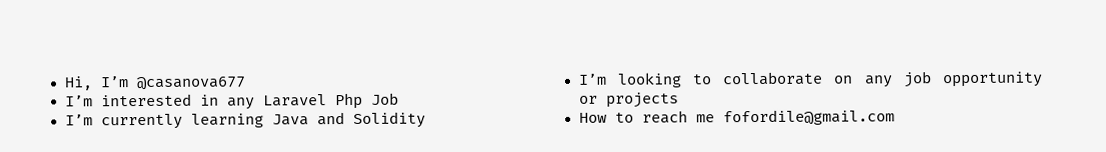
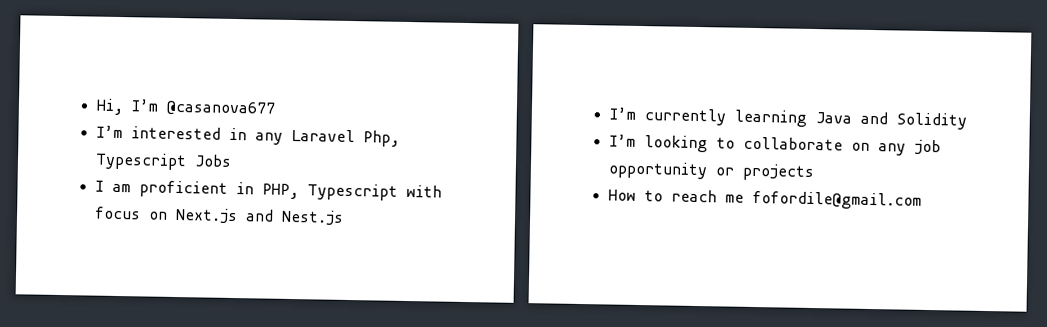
- I’m interested in any Laravel Php Job
+ I’m interested in any Laravel Php, Typescript Jobs
+ I am proficient in PHP, Typescript with focus on Next.js and Nest.js

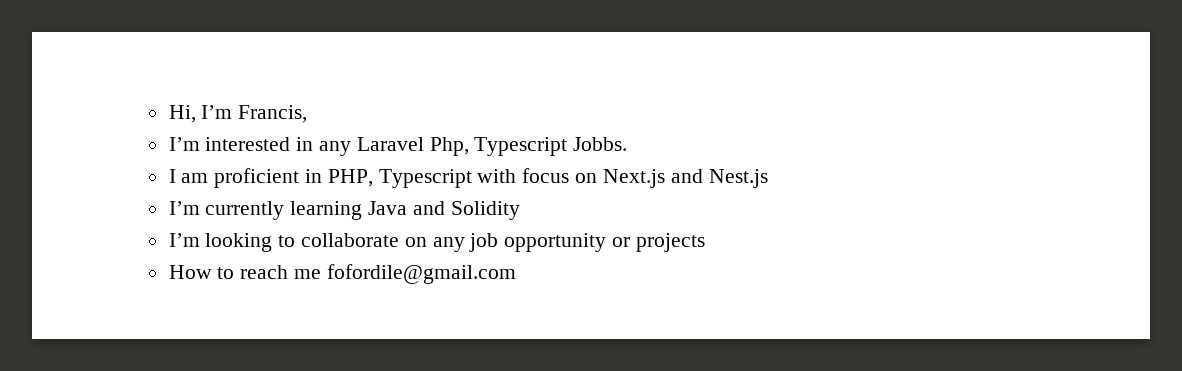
- Hi, I’m @casanova677
+ Hi, I’m Francis,
- I’m interested in any Laravel Php, Typescript Jobs
+ I’m interested in any Laravel Php, Typescript Jobbs.

